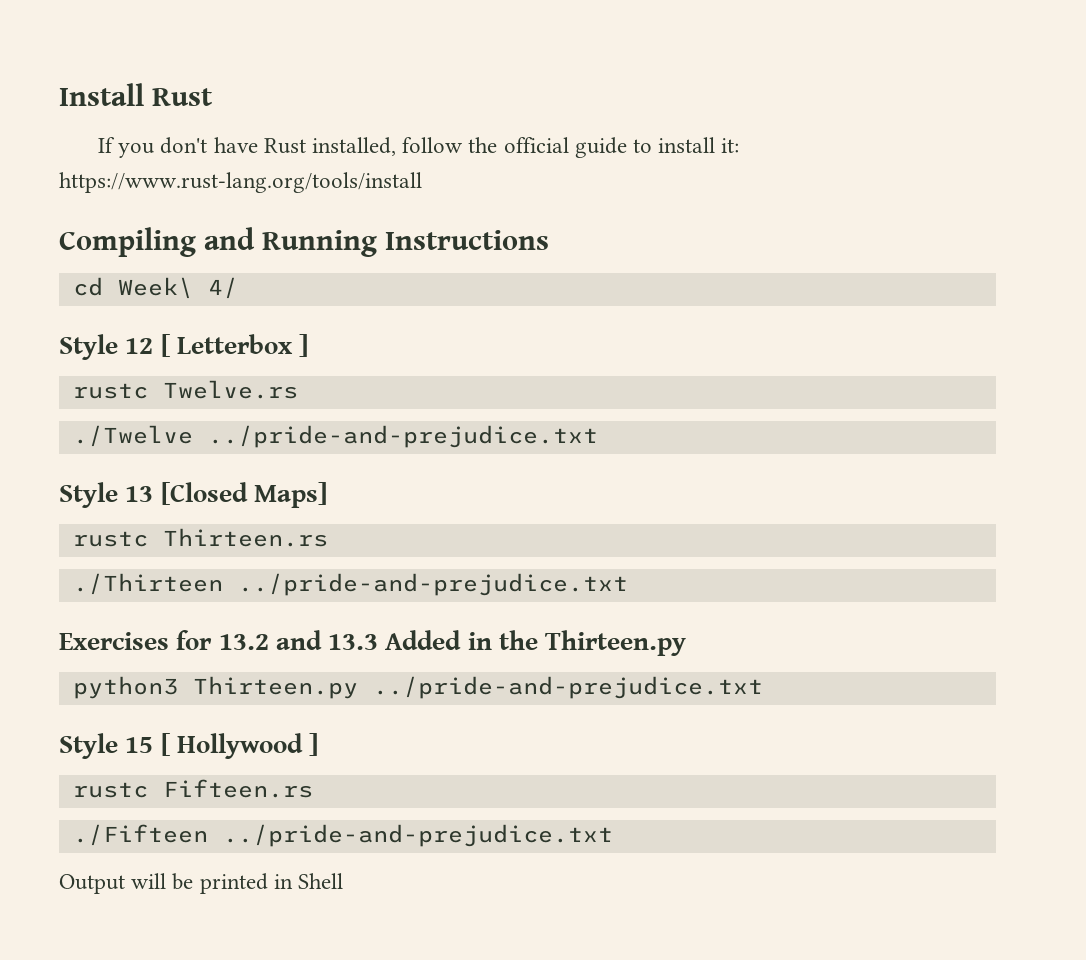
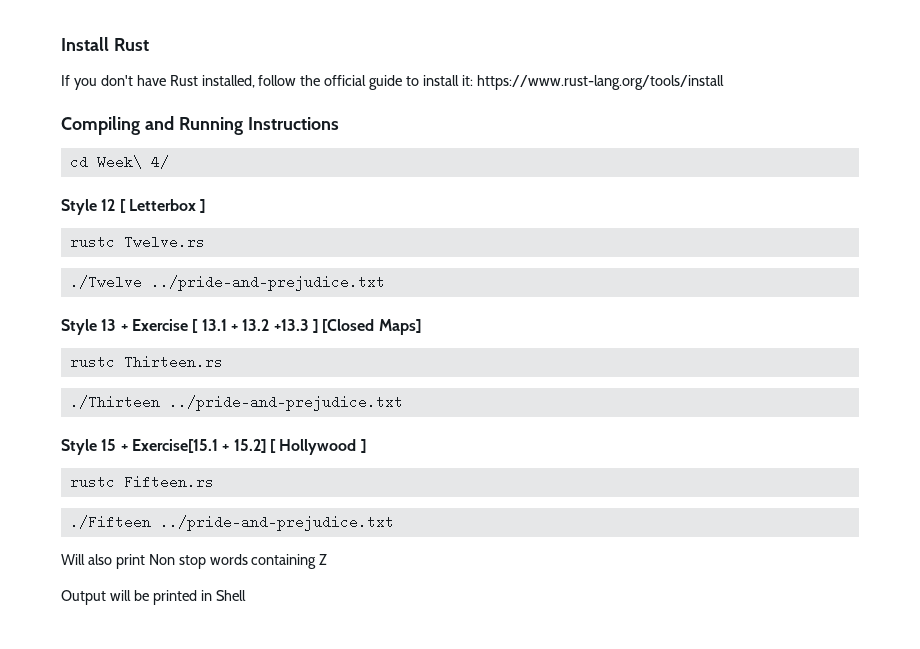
- Style 13 [Closed Maps]
+ Style 13 + Exercise [ 13.1 + 13.2 +13.3 ] [Closed Maps]
- Exercises for 13.2 and 13.3 Added in the Thirteen.py
- python3 Thirteen.py ../pride-and-prejudice.txt
- Style 15 [ Hollywood ]
+ Style 15 + Exercise[15.1 + 15.2] [ Hollywood ]
+ Will also print Non stop words containing Z

